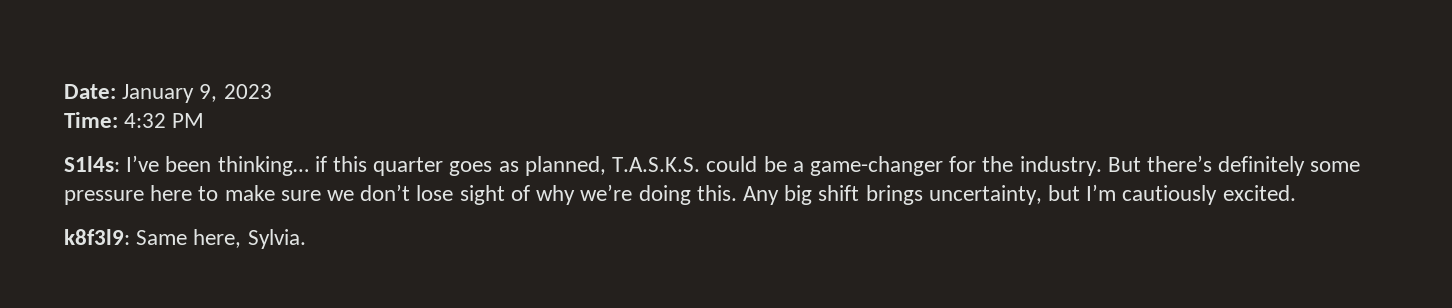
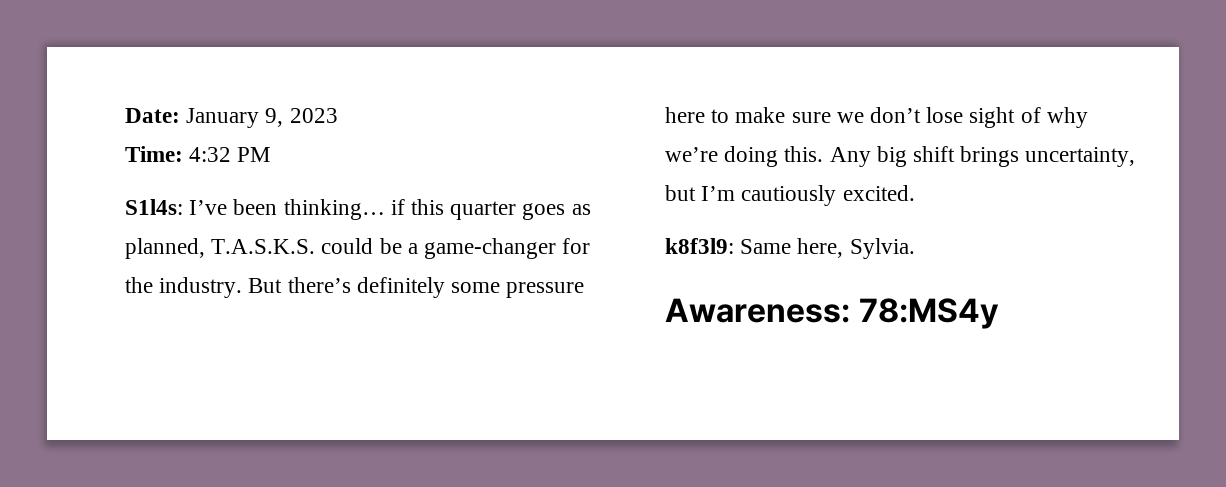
+ Awareness: 78:MS4y

